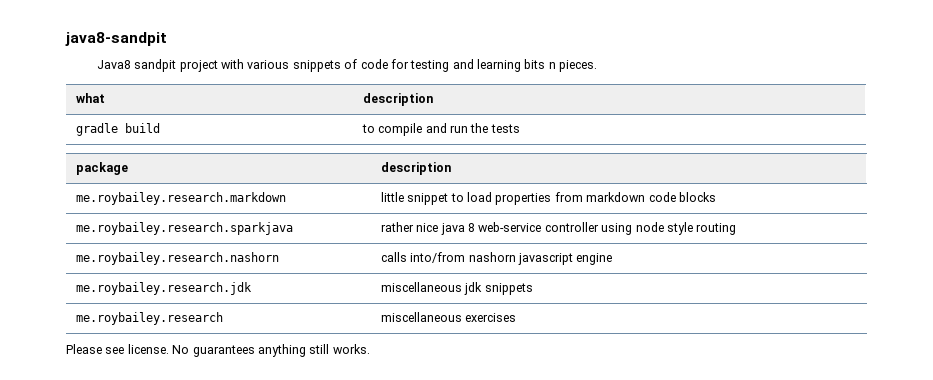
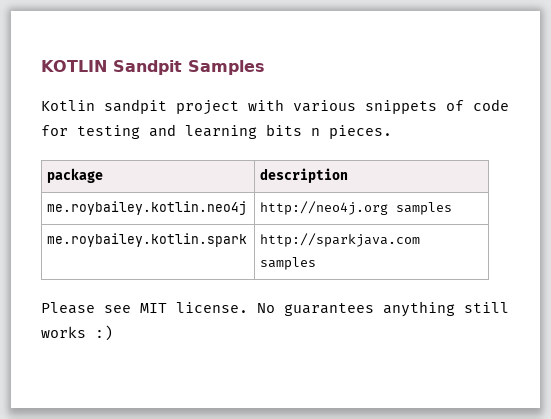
- java8-sandpit
- Java8 sandpit project with various snippets of code for testing and learning bits n pieces.
+ KOTLIN Sandpit Samples
+ Kotlin sandpit project with various snippets of code for testing and learning bits n pieces.
- what | description
- gradle build | to compile and run the tests
  package | description
- me.roybailey.research.markdown | little snippet to load properties from markdown code blocks
- me.roybailey.research.sparkjava | rather nice java 8 web-service controller using node style routing
- me.roybailey.research.nashorn | calls into/from nashorn javascript engine
- me.roybailey.research.jdk | miscellaneous jdk snippets
- me.roybailey.research | miscellaneous exercises
+ me.roybailey.kotlin.neo4j | http://neo4j.org samples
+ me.roybailey.kotlin.spark | http://sparkjava.com samples
- Please see license.
+ Please see MIT license.
- No guarantees anything still works.
+ No guarantees anything still works :)

